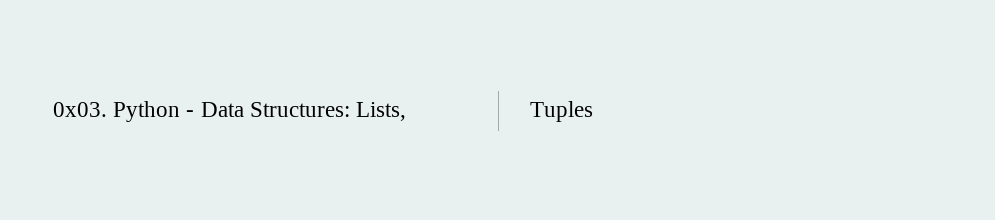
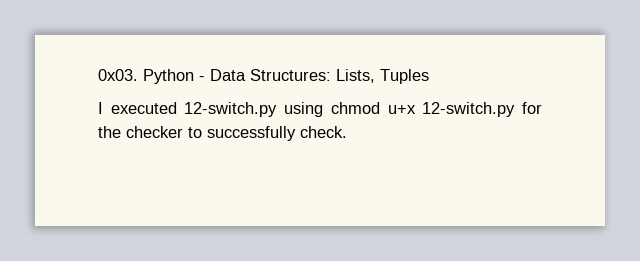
+ I executed 12-switch.py using chmod u+x 12-switch.py for the checker to successfully check.

